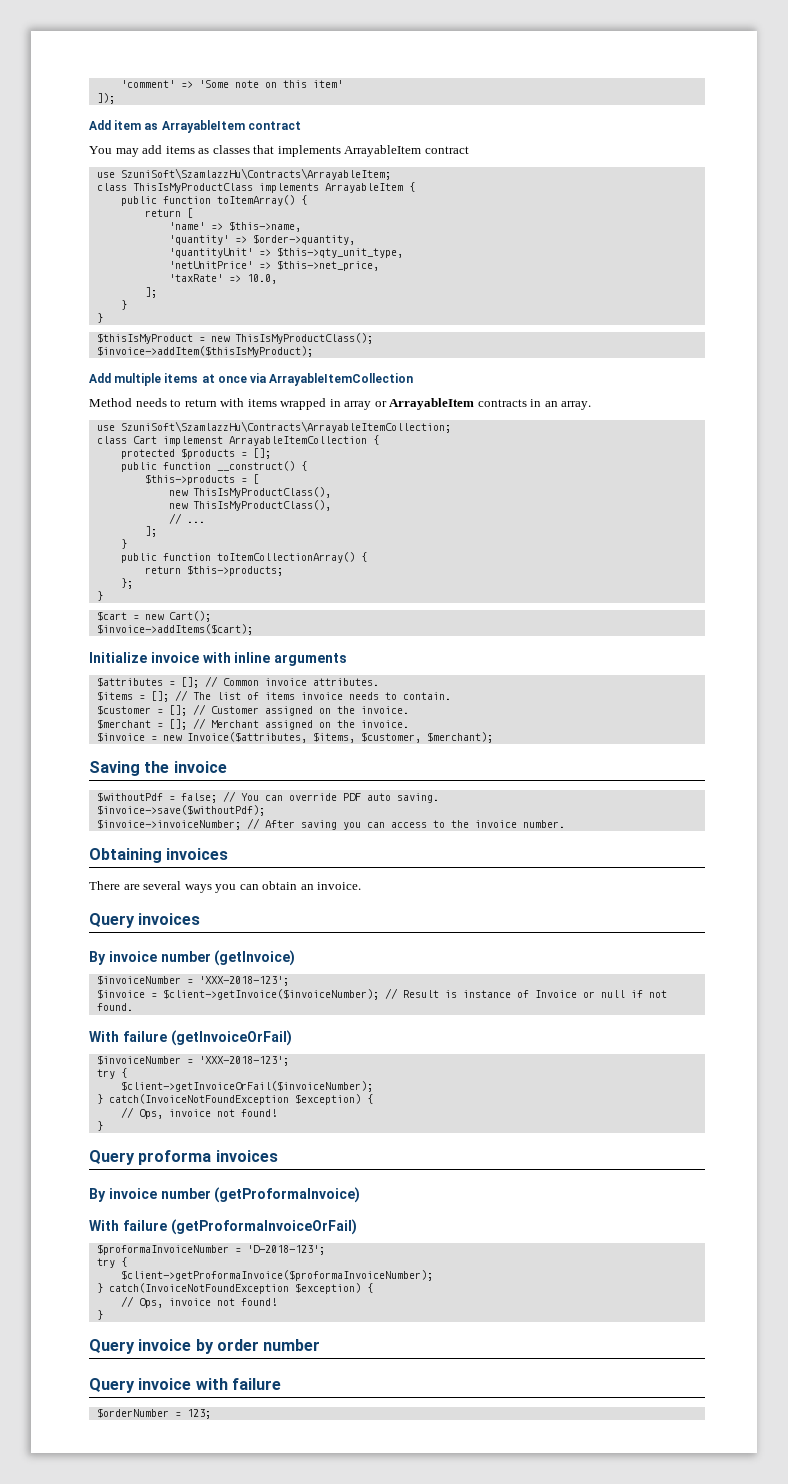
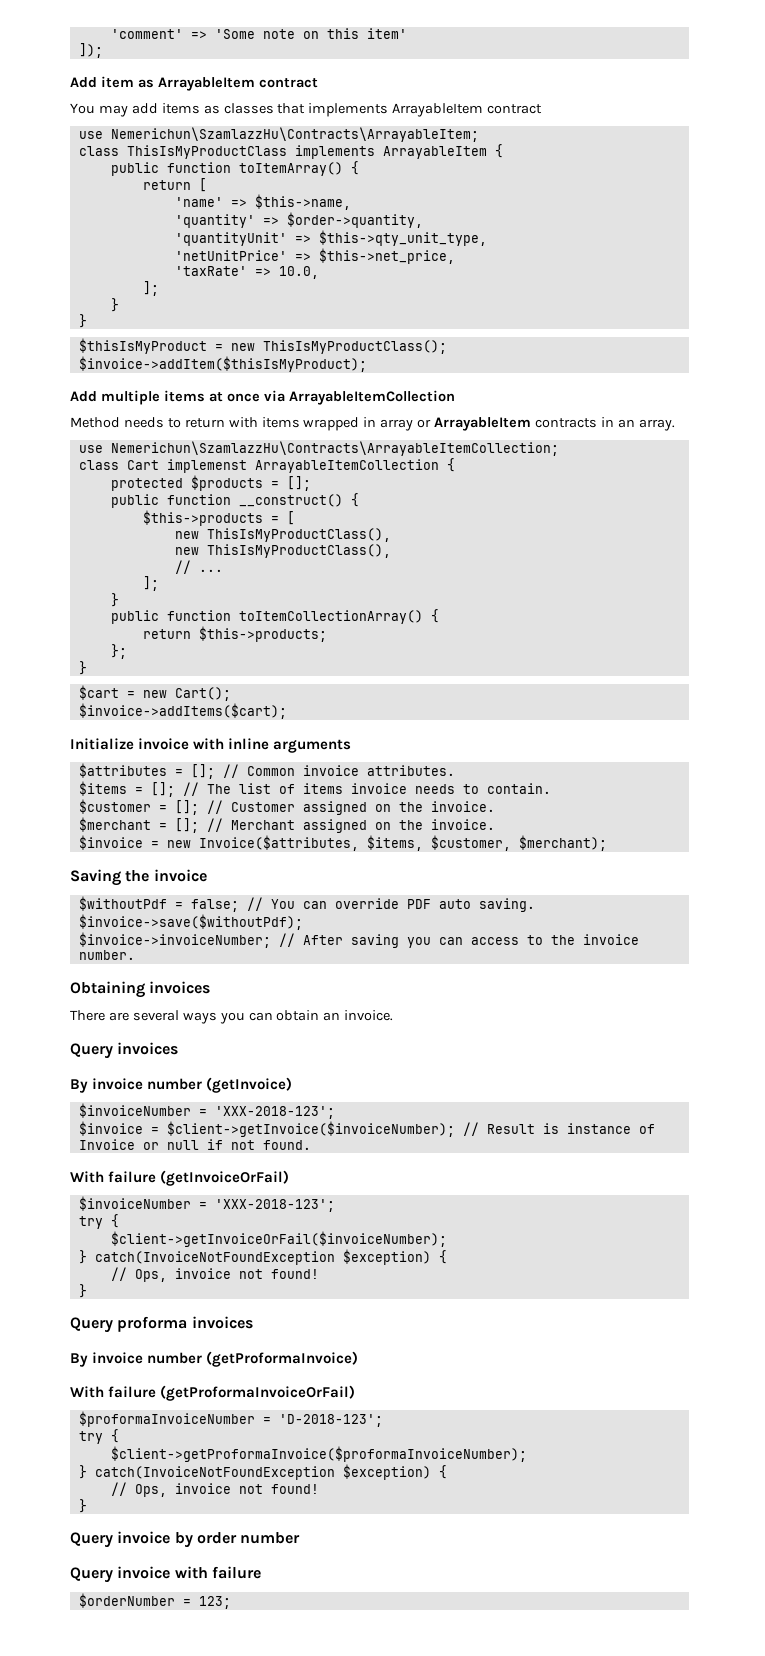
- use SzuniSoft\SzamlazzHu\Contracts\ArrayableItem;
+ use Nemerichun\SzamlazzHu\Contracts\ArrayableItem;
- use SzuniSoft\SzamlazzHu\Contracts\ArrayableItemCollection;
+ use Nemerichun\SzamlazzHu\Contracts\ArrayableItemCollection;

